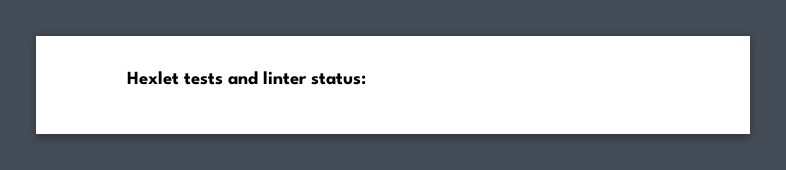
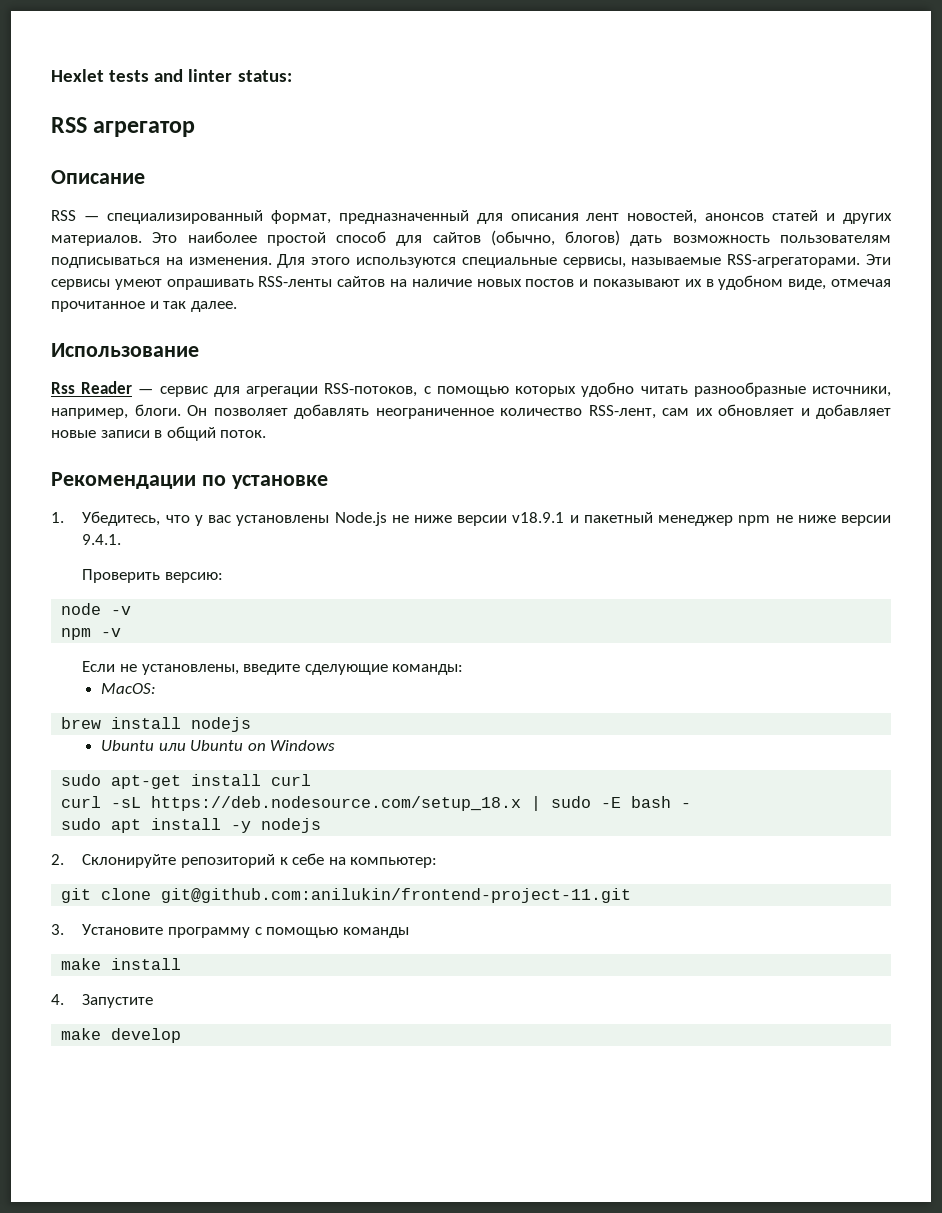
+ RSS агрегатор
+ Описание
+ RSS — специализированный формат, предназначенный для описания лент новостей, анонсов статей и других материалов. Это наиболее простой способ для сайтов (обычно, блогов) дать возможность пользователям подписываться на изменения. Для этого используются специальные сервисы, называемые RSS-агрегаторами. Эти сервисы умеют опрашивать RSS-ленты сайтов на наличие новых постов и показывают их в удобном виде, отмечая прочитанное и так далее.
+ Использование
+ Rss Reader — сервис для агрегации RSS-потоков, с помощью которых удобно читать разнообразные источники, например, блоги. Он позволяет добавлять неограниченное количество RSS-лент, сам их обновляет и добавляет новые записи в общий поток.
+ Рекомендации по установке
+ 1. Убедитесь, что у вас установлены Node.js не ниже версии v18.9.1 и пакетный менеджер npm не ниже версии 9.4.1.
+ Проверить версию:
+ node -v
+ npm -v
+ Если не установлены, введите сделующие команды:
+ MacOS:
+ brew install nodejs
+ Ubuntu или Ubuntu on Windows
+ sudo apt-get install curl
+ curl -sL https://deb.nodesource.com/setup_18.x | sudo -E bash -
+ sudo apt install -y nodejs
+ 2. Склонируйте репозиторий к себе на компьютер:
+ git clone git@github.com:anilukin/frontend-project-11.git
+ 3. Установите программу с помощью команды
+ make install
+ 4. Запустите
+ make develop

